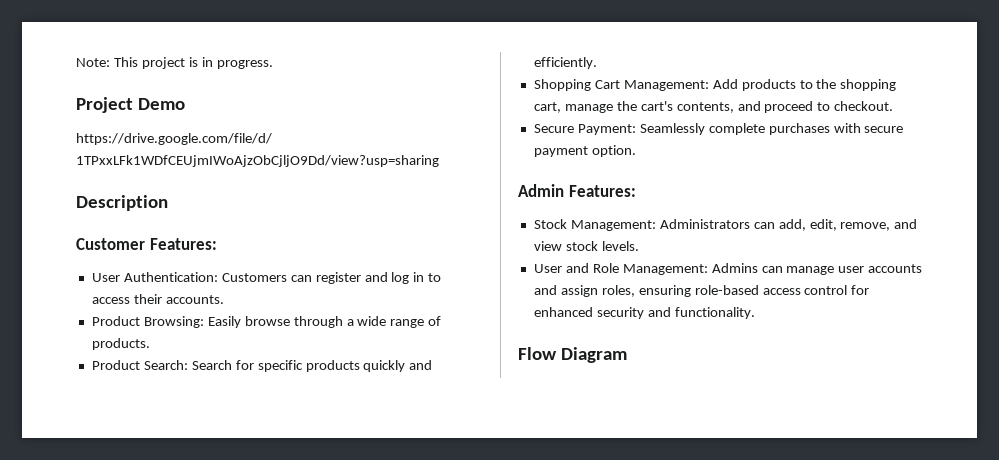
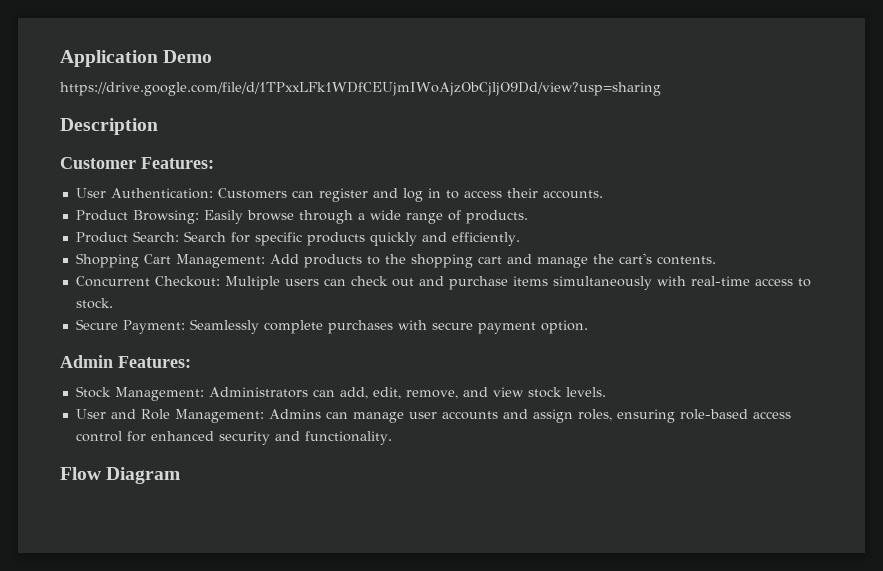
- Note: This project is in progress.
- Project Demo
+ Application Demo
- Shopping Cart Management: Add products to the shopping cart, manage the cart's contents, and proceed to checkout.
+ Shopping Cart Management: Add products to the shopping cart and manage the cart's contents.
+ Concurrent Checkout: Multiple users can check out and purchase items simultaneously with real-time access to stock.

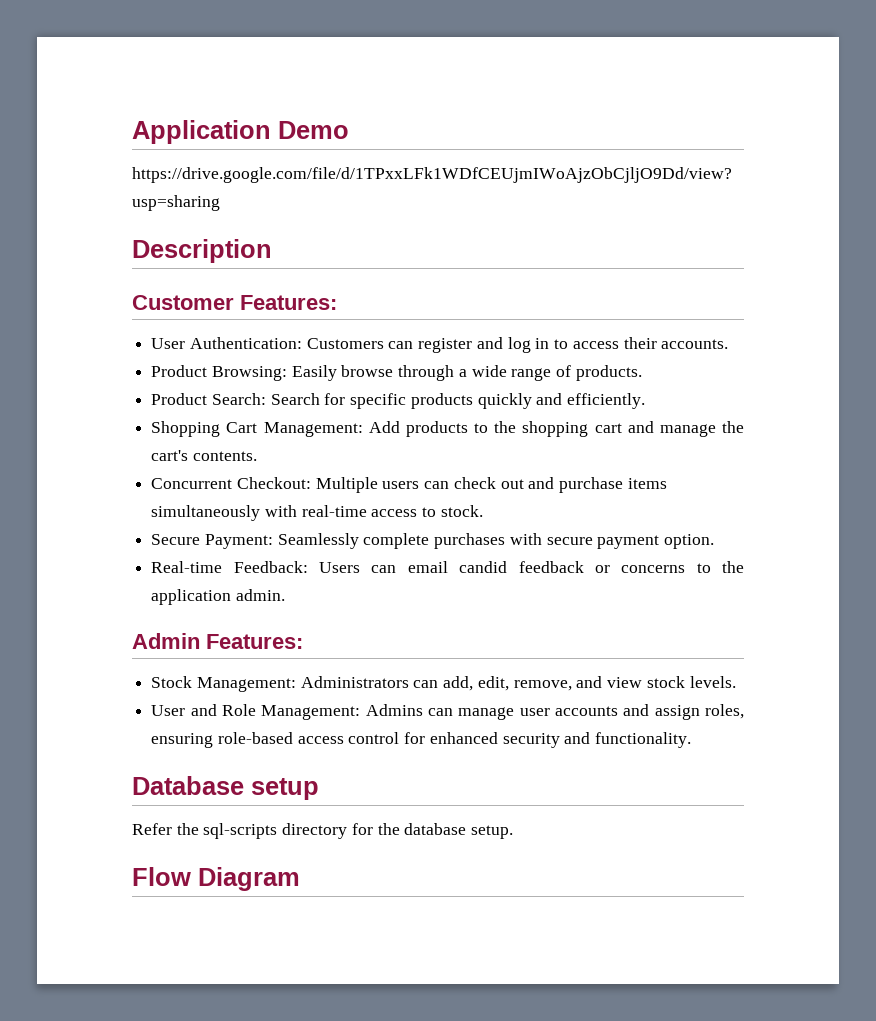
+ Real-time Feedback: Users can email candid feedback or concerns to the application admin.
+ Database setup
+ Refer the sql-scripts directory for the database setup.

